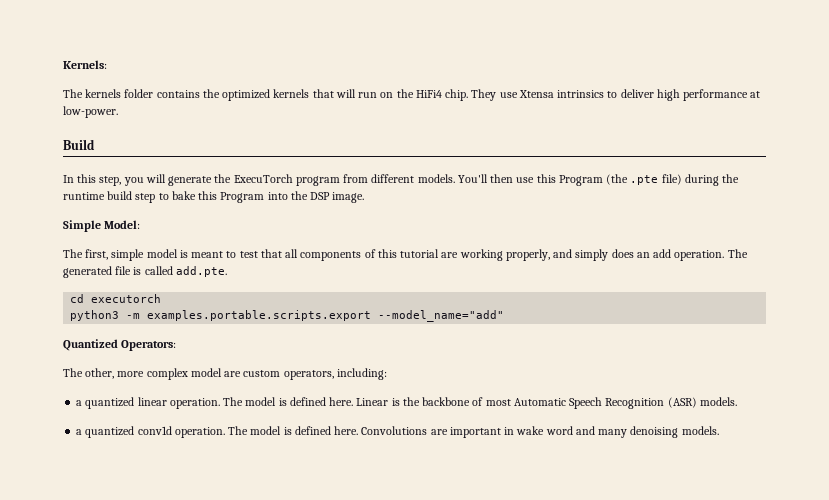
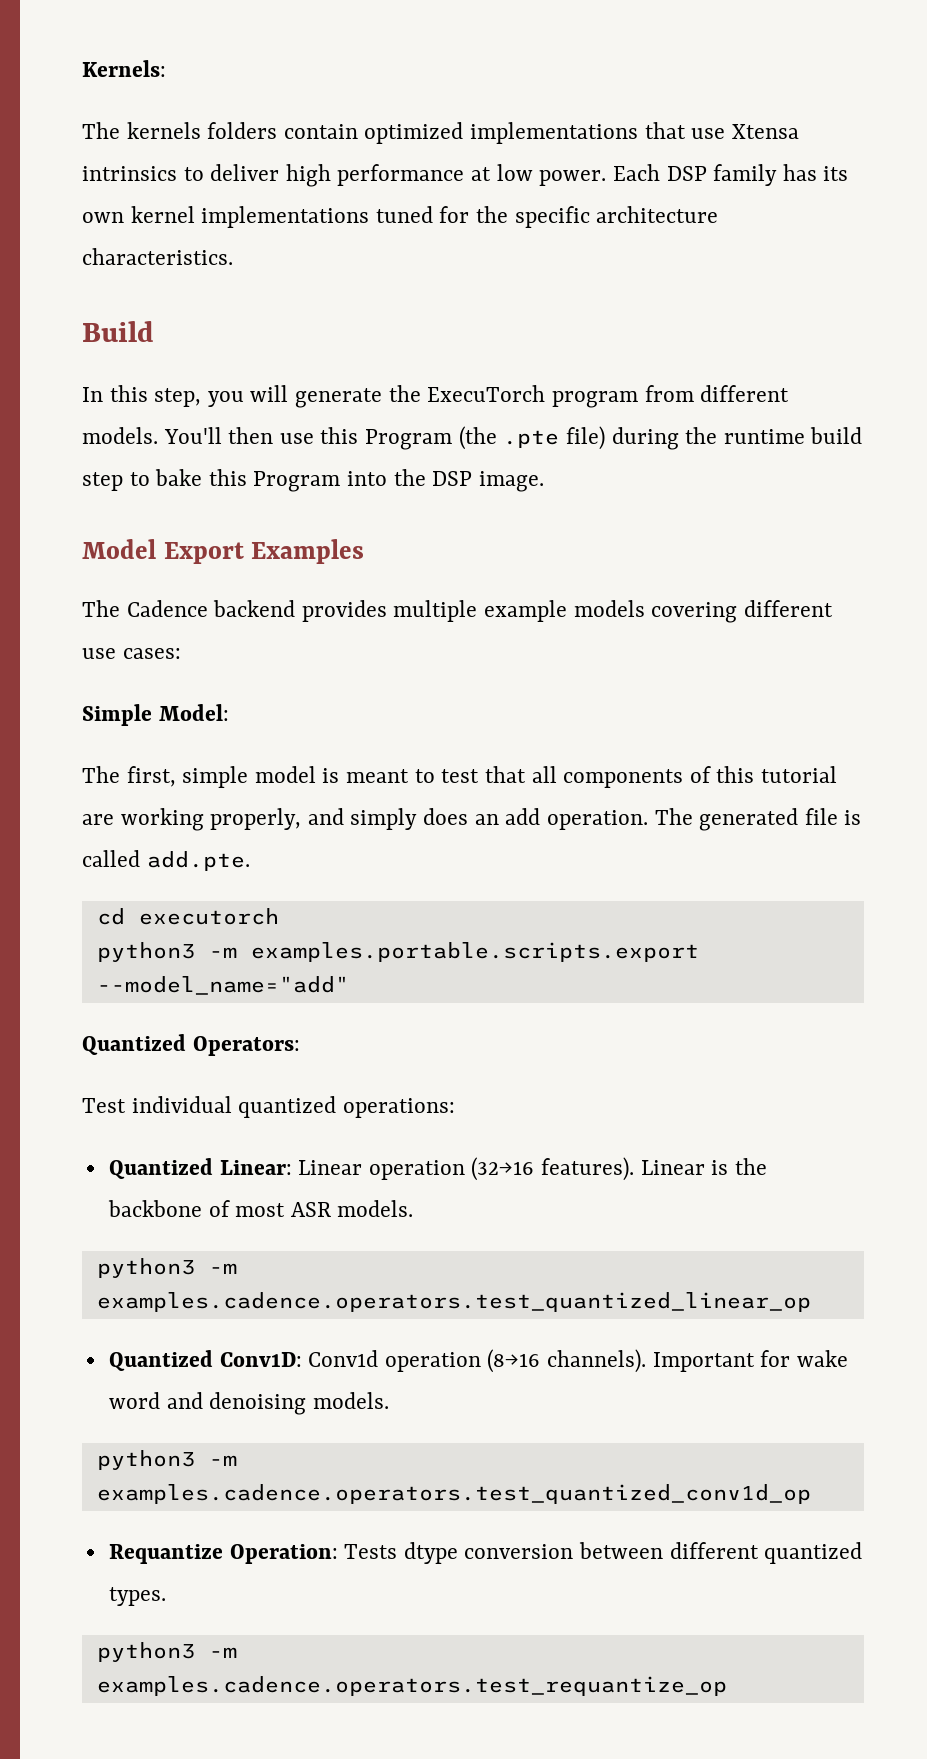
- The kernels folder contains the optimized kernels that will run on the HiFi4 chip. They use Xtensa intrinsics to deliver high performance at low-power.
+ The kernels folders contain optimized implementations that use Xtensa intrinsics to deliver high performance at low power. Each DSP family has its own kernel implementations tuned for the specific architecture characteristics.
+ Model Export Examples
+ The Cadence backend provides multiple example models covering different use cases:
- The other, more complex model are custom operators, including:
- a quantized linear operation. The model is defined here.
+ Test individual quantized operations:
+ Quantized Linear: Linear operation (32→16 features).
- Linear is the backbone of most Automatic Speech Recognition (ASR) models.
- a quantized conv1d operation. The model is defined here. Convolutions are important in wake word and many denoising models.
+ Linear is the backbone of most ASR models.
+ python3 -m examples.cadence.operators.test_quantized_linear_op
+ Quantized Conv1D: Conv1d operation (8→16 channels). Important for wake word and denoising models.
+ python3 -m examples.cadence.operators.test_quantized_conv1d_op
+ Requantize Operation: Tests dtype conversion between different quantized types.
+ python3 -m examples.cadence.operators.test_requantize_op

